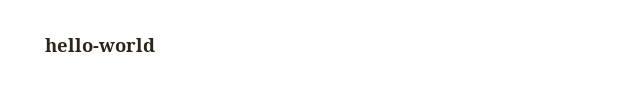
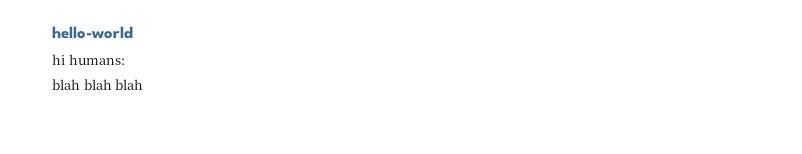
+ hi humans:
+ blah blah blah

